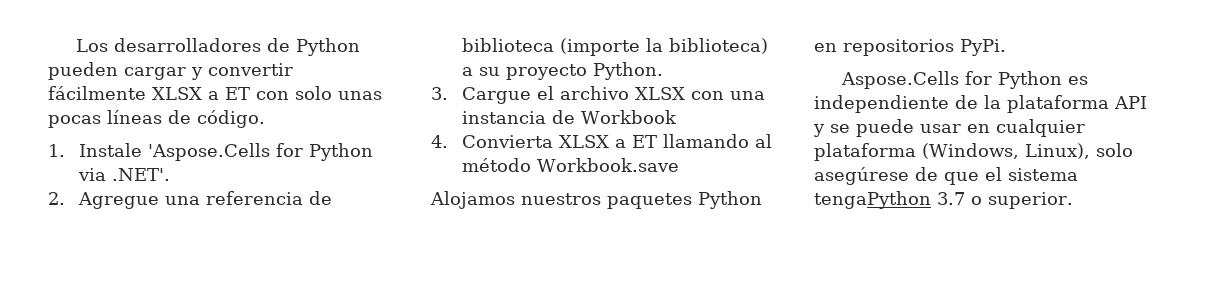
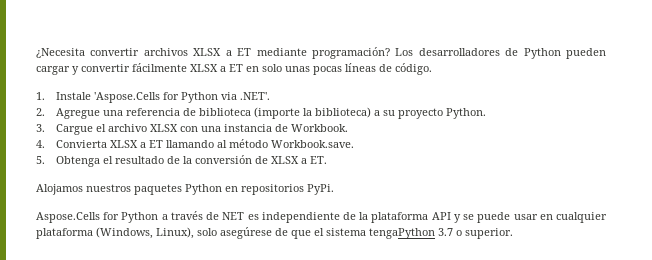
+ ¿Necesita convertir archivos XLSX a ET mediante programación?
- Los desarrolladores de Python pueden cargar y convertir fácilmente XLSX a ET con solo unas pocas líneas de código.
+ Los desarrolladores de Python pueden cargar y convertir fácilmente XLSX a ET en solo unas pocas líneas de código.
- 3. Cargue el archivo XLSX con una instancia de Workbook
+ 3. Cargue el archivo XLSX con una instancia de Workbook.
- 4. Convierta XLSX a ET llamando al método Workbook.save
+ 4. Convierta XLSX a ET llamando al método Workbook.save.
+ 5. Obtenga el resultado de la conversión de XLSX a ET.
- Aspose.Cells for Python es independiente de la plataforma API y se puede usar en cualquier plataforma (Windows, Linux), solo asegúrese de que el sistema tengaPython 3.7 o superior.
+ Aspose.Cells for Python a través de NET es independiente de la plataforma API y se puede usar en cualquier plataforma (Windows, Linux), solo asegúrese de que el sistema tengaPython 3.7 o superior.

